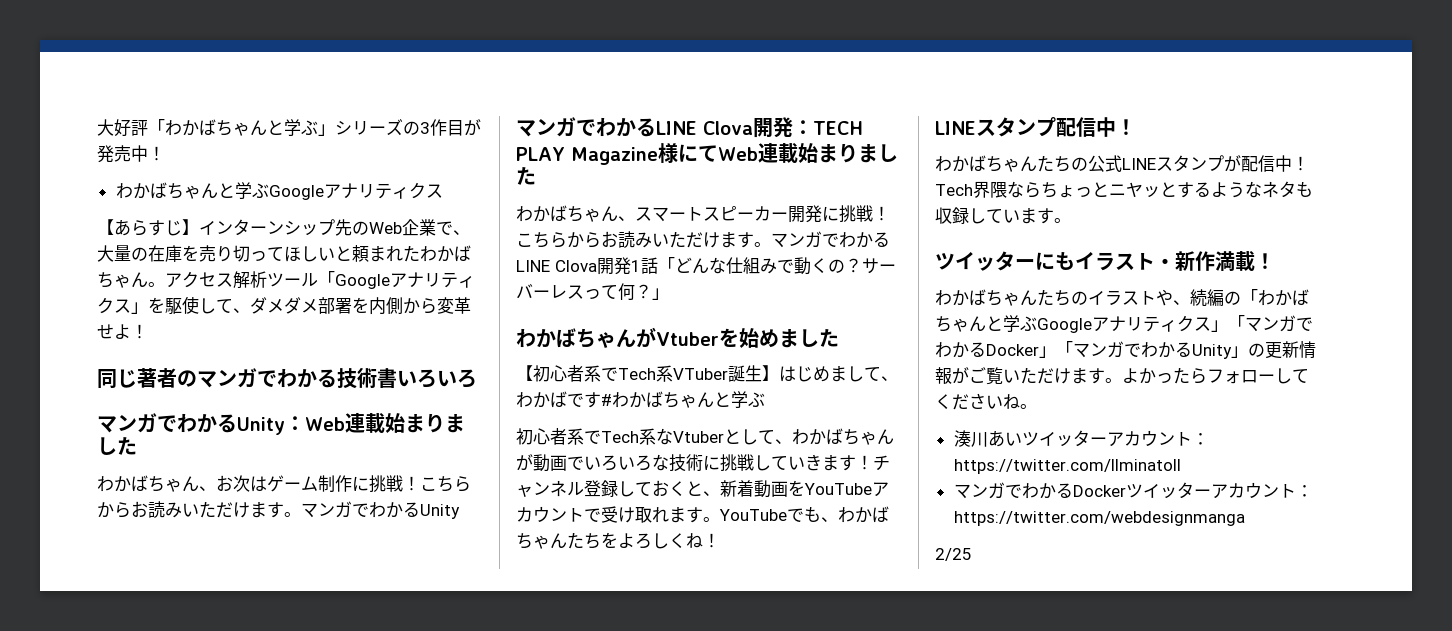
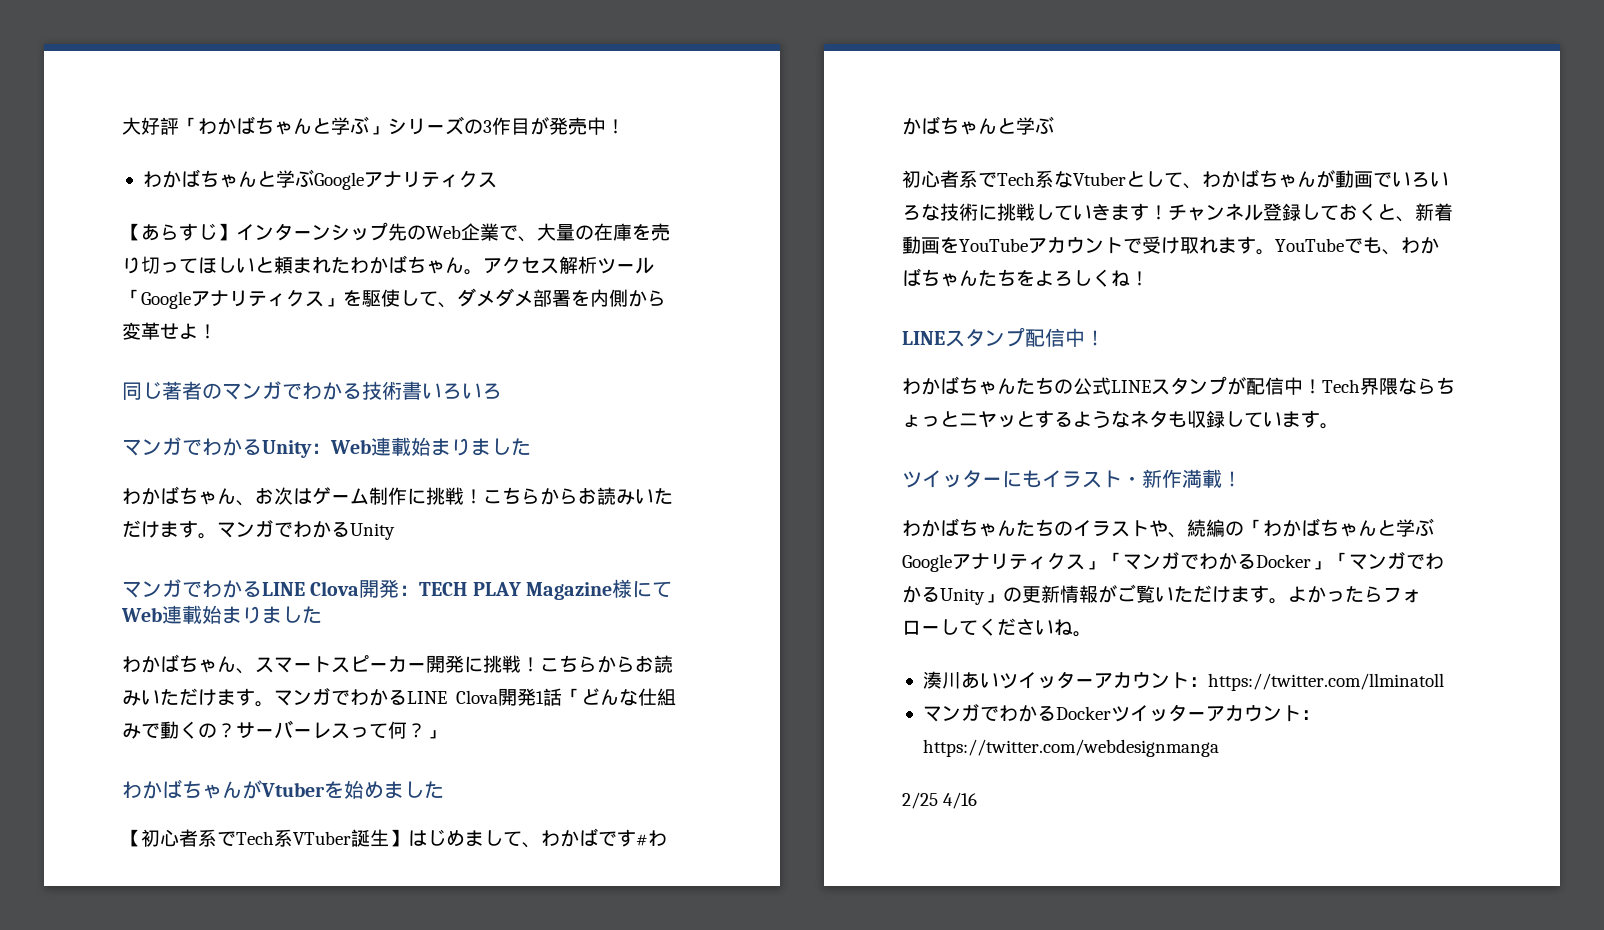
- 2/25
+ 2/25 4/16

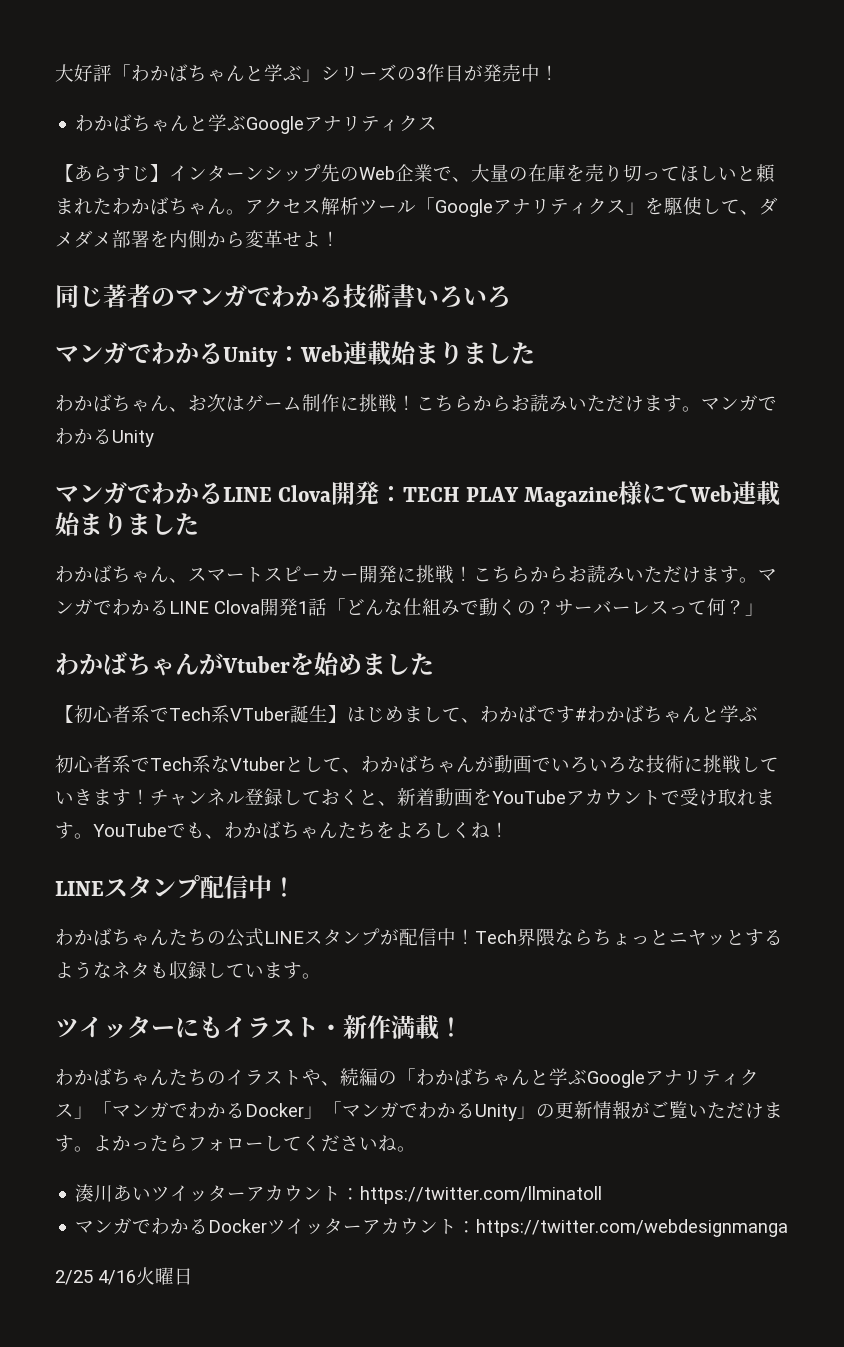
- 2/25 4/16
+ 2/25 4/16火曜日

